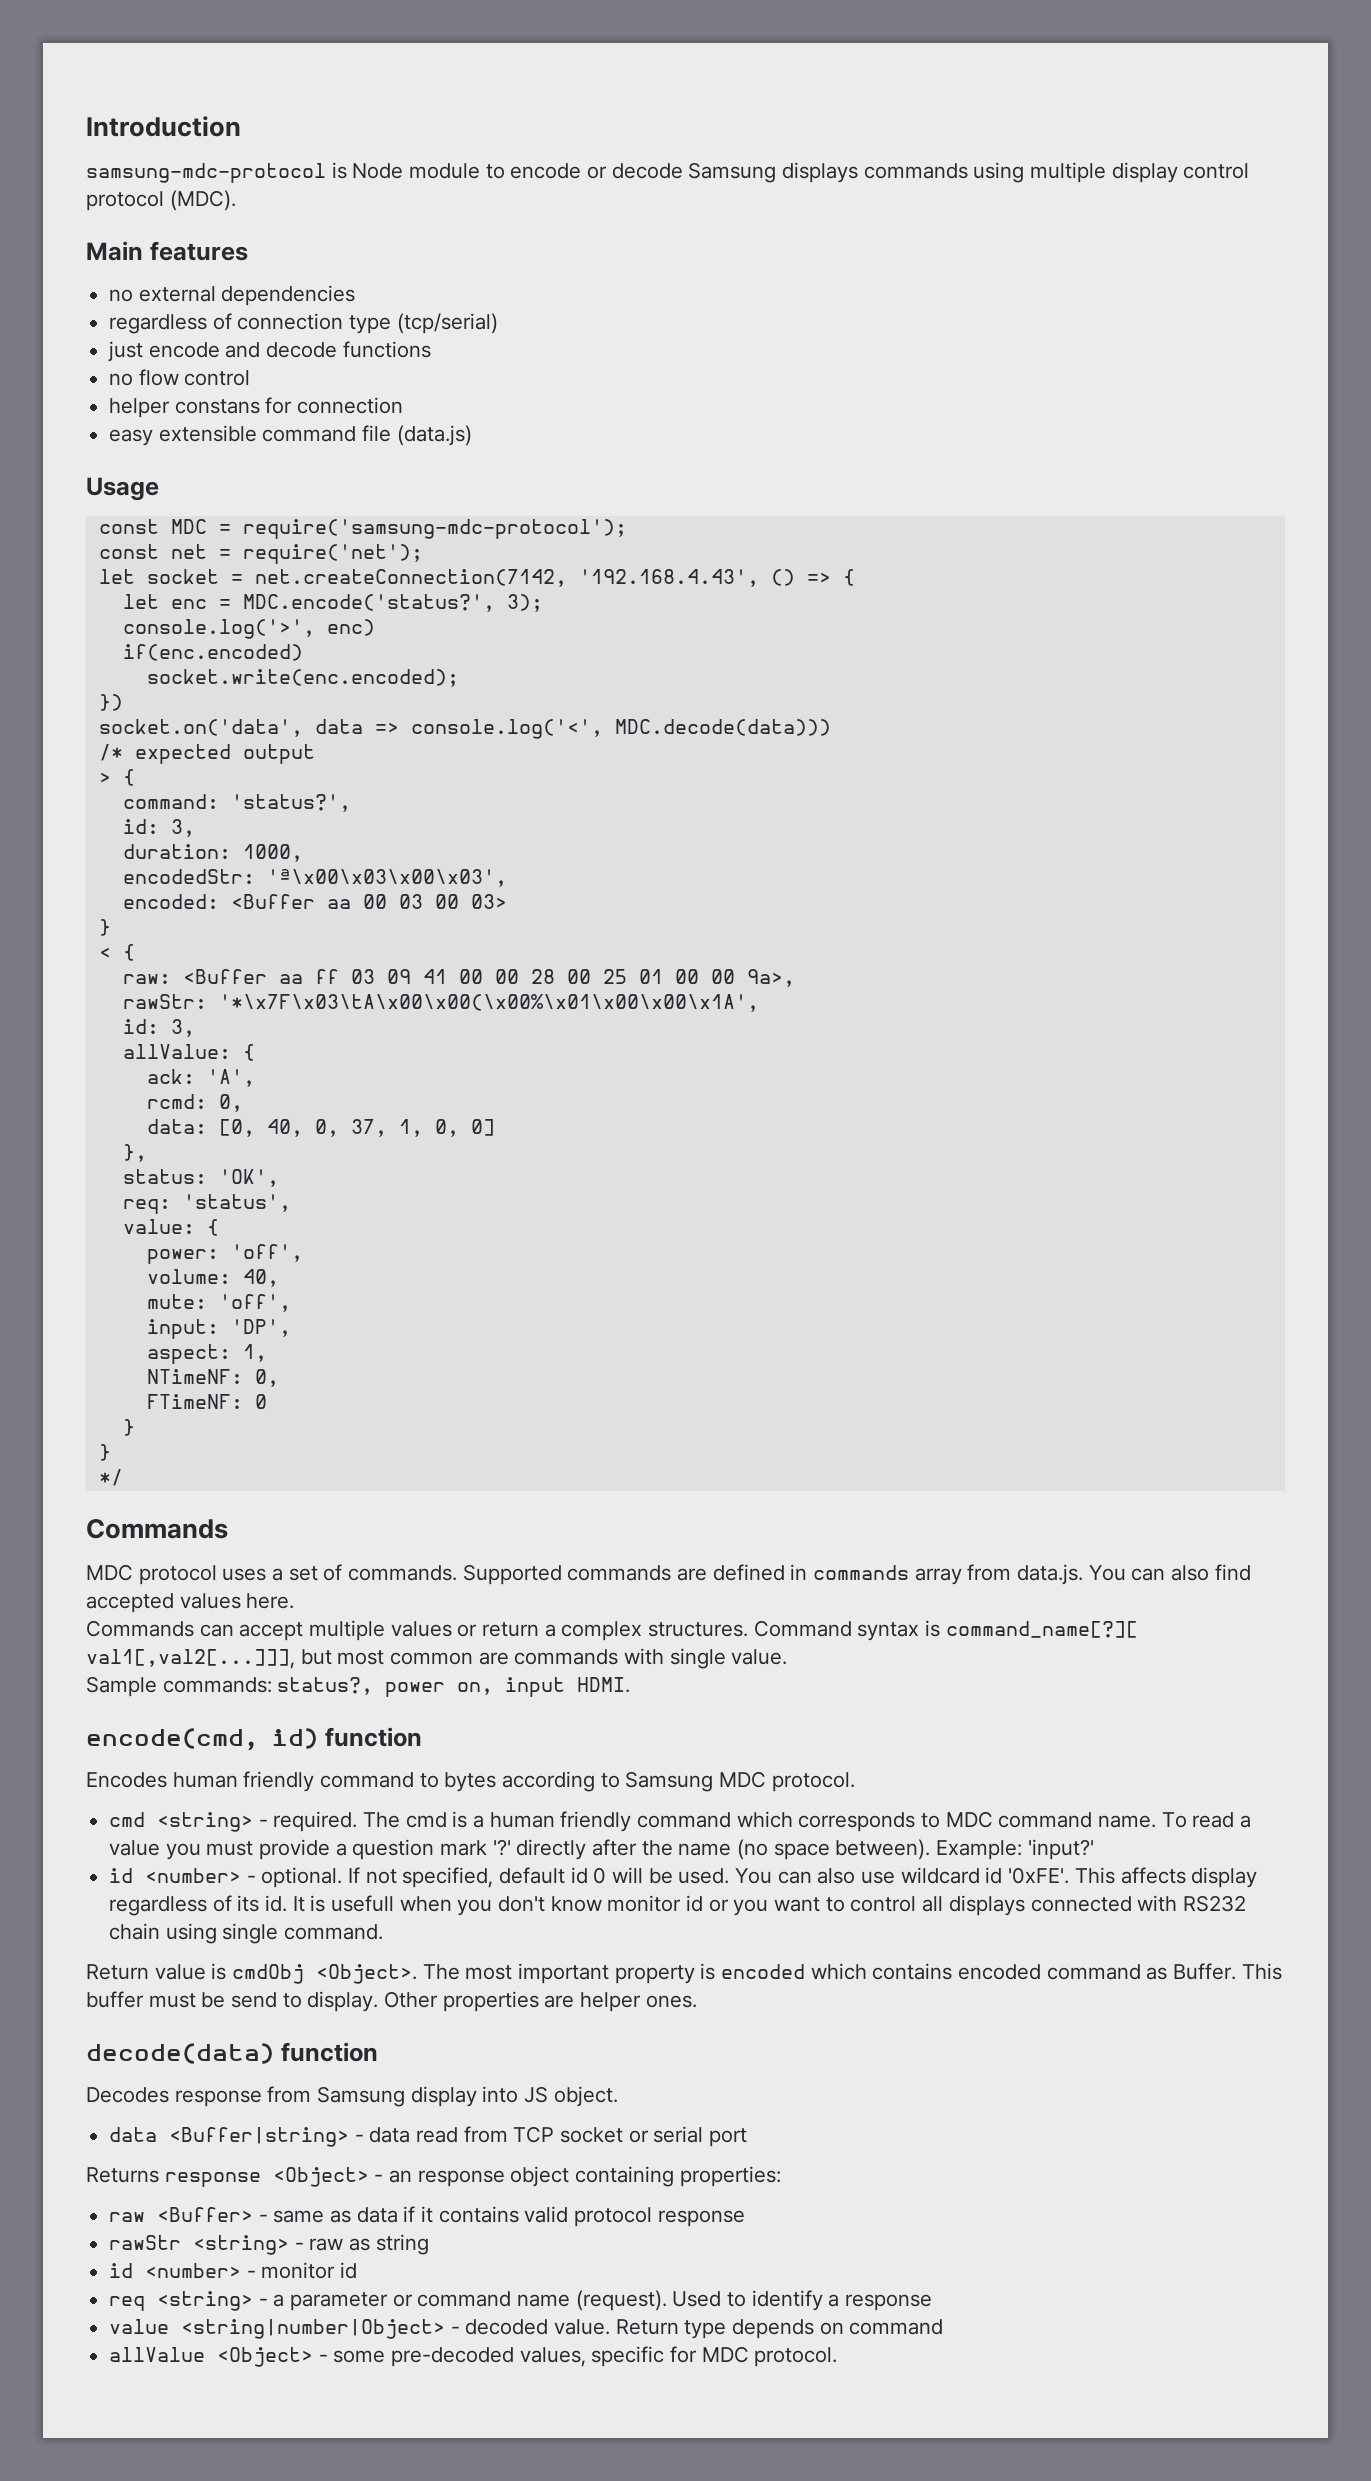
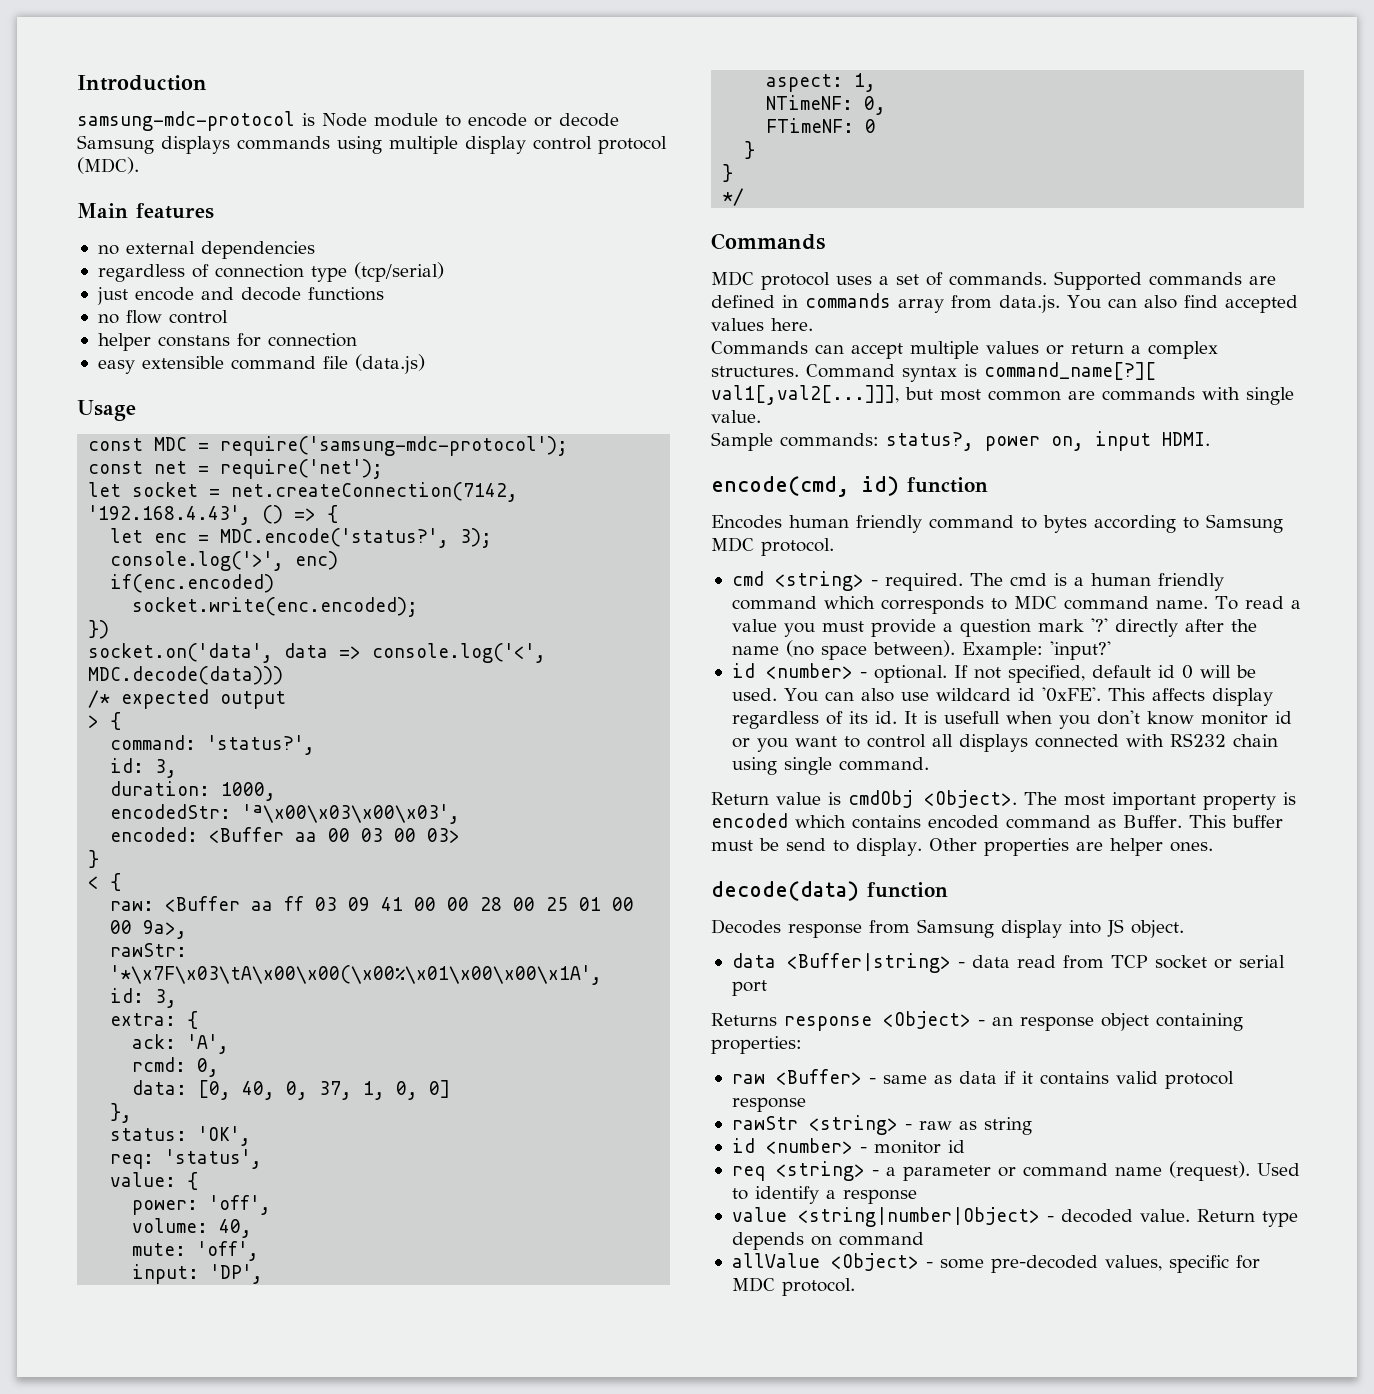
- allValue: {
+ extra: {

